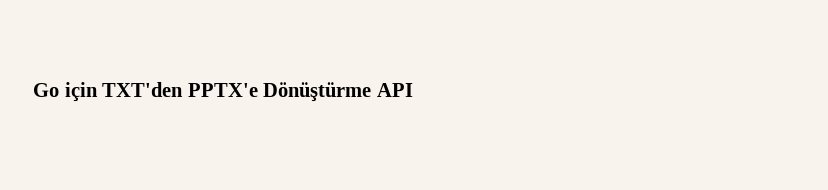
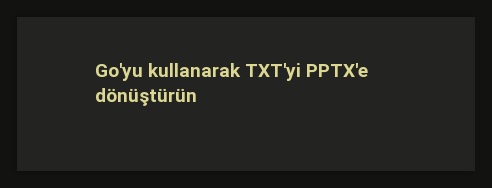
- Go için TXT'den PPTX'e Dönüştürme API
+ Go'yu kullanarak TXT'yi PPTX'e dönüştürün

